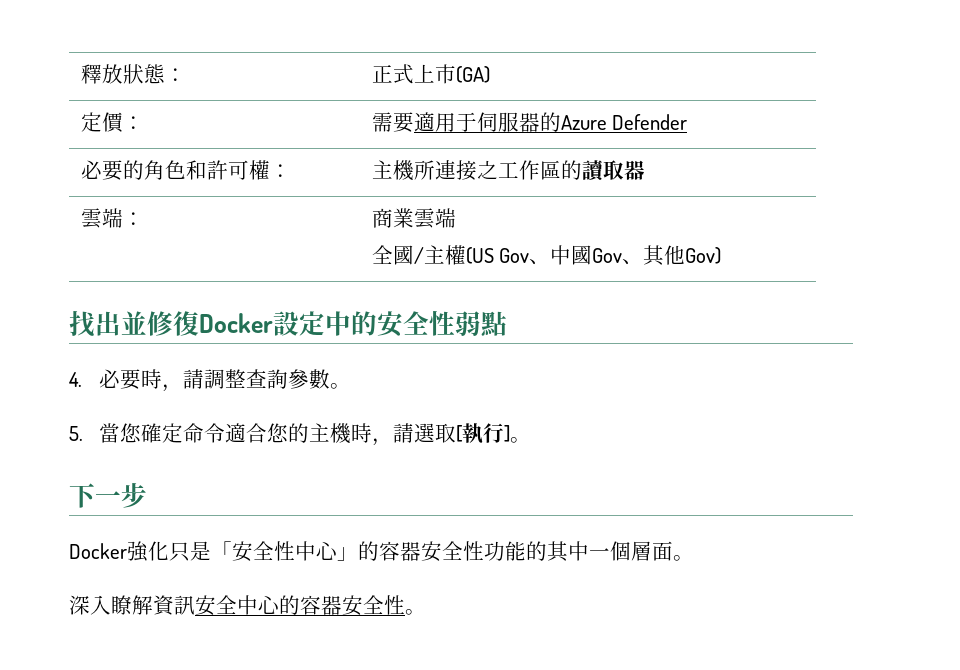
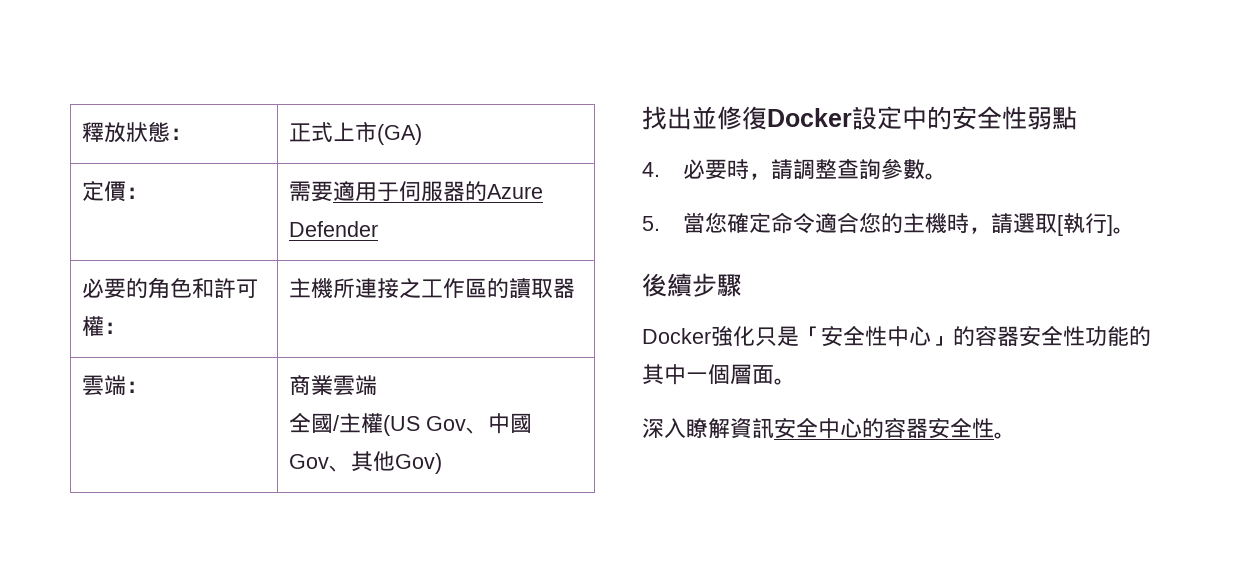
- 下一步
+ 後續步驟

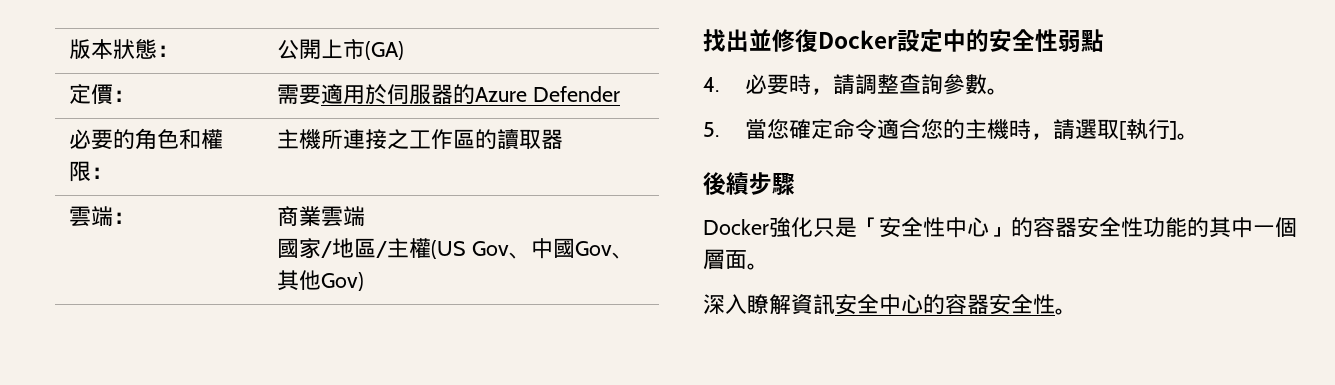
- 釋放狀態： | 正式上市(GA)
+ 版本狀態： | 公開上市(GA)
- 定價： | 需要適用于伺服器的Azure Defender
+ 定價： | 需要適用於伺服器的Azure Defender
- 必要的角色和許可權： | 主機所連接之工作區的讀取器
+ 必要的角色和權限： | 主機所連接之工作區的讀取器
  雲端： | 商業雲端
- 全國/主權(US Gov、中國Gov、其他Gov)
+ 國家/地區/主權(US Gov、中國Gov、其他Gov)

